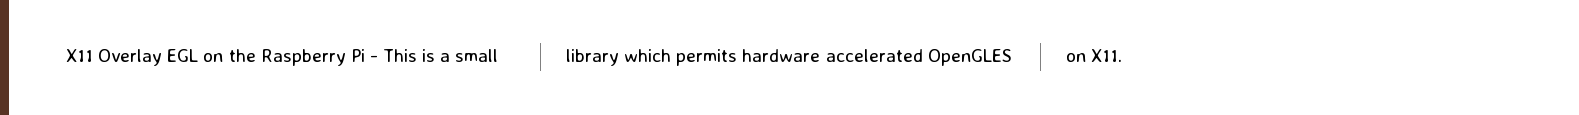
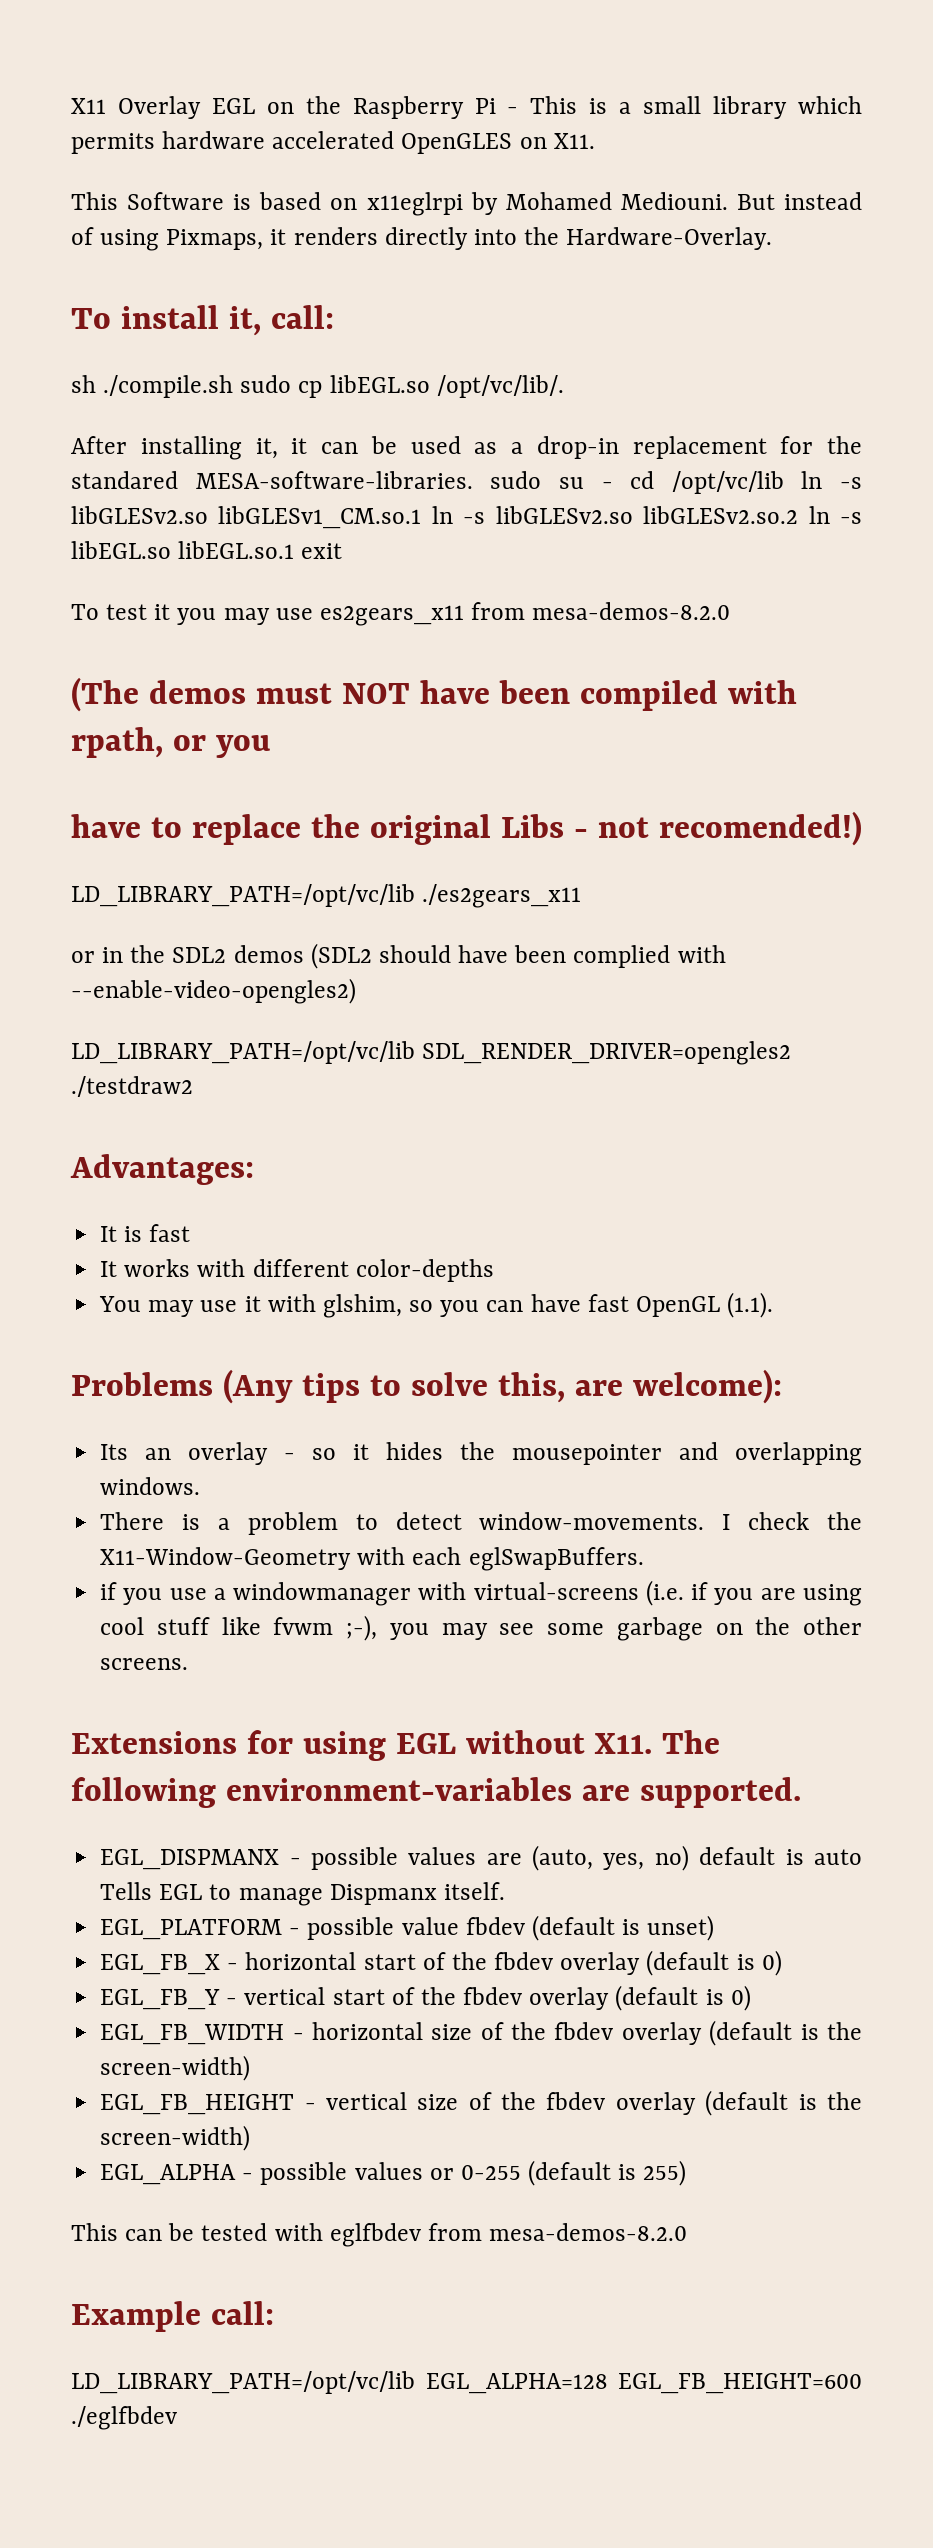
+ This Software is based on x11eglrpi by Mohamed Mediouni. But instead of using Pixmaps, it renders directly into the Hardware-Overlay.
+ To install it, call:
+ sh ./compile.sh sudo cp libEGL.so /opt/vc/lib/.
+ After installing it, it can be used as a drop-in replacement for the standared MESA-software-libraries. sudo su - cd /opt/vc/lib ln -s libGLESv2.so libGLESv1_CM.so.1 ln -s libGLESv2.so libGLESv2.so.2 ln -s libEGL.so libEGL.so.1 exit
+ To test it you may use es2gears_x11 from mesa-demos-8.2.0
+ (The demos must NOT have been compiled with rpath, or you
+ have to replace the original Libs - not recomended!)
+ LD_LIBRARY_PATH=/opt/vc/lib ./es2gears_x11
+ or in the SDL2 demos (SDL2 should have been complied with --enable-video-opengles2)
+ LD_LIBRARY_PATH=/opt/vc/lib SDL_RENDER_DRIVER=opengles2 ./testdraw2
+ Advantages:
+ It is fast
+ It works with different color-depths
+ You may use it with glshim, so you can have fast OpenGL (1.1).
+ Problems (Any tips to solve this, are welcome):
+ Its an overlay - so it hides the mousepointer and overlapping windows.
+ There is a problem to detect window-movements. I check the X11-Window-Geometry with each eglSwapBuffers.
+ if you use a windowmanager with virtual-screens (i.e. if you are using cool stuff like fvwm ;-), you may see some garbage on the other screens.
+ Extensions for using EGL without X11. The following environment-variables are supported.
+ EGL_DISPMANX - possible values are (auto, yes, no) default is auto Tells EGL to manage Dispmanx itself.
+ EGL_PLATFORM - possible value fbdev (default is unset)
+ EGL_FB_X - horizontal start of the fbdev overlay (default is 0)
+ EGL_FB_Y - vertical start of the fbdev overlay (default is 0)
+ EGL_FB_WIDTH - horizontal size of the fbdev overlay (default is the screen-width)
+ EGL_FB_HEIGHT - vertical size of the fbdev overlay (default is the screen-width)
+ EGL_ALPHA - possible values or 0-255 (default is 255)
+ This can be tested with eglfbdev from mesa-demos-8.2.0
+ Example call:
+ LD_LIBRARY_PATH=/opt/vc/lib EGL_ALPHA=128 EGL_FB_HEIGHT=600 ./eglfbdev

